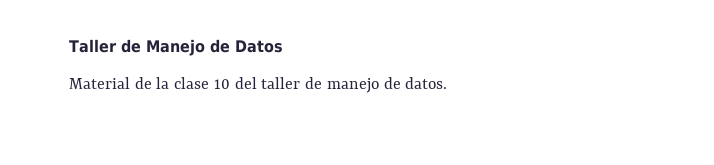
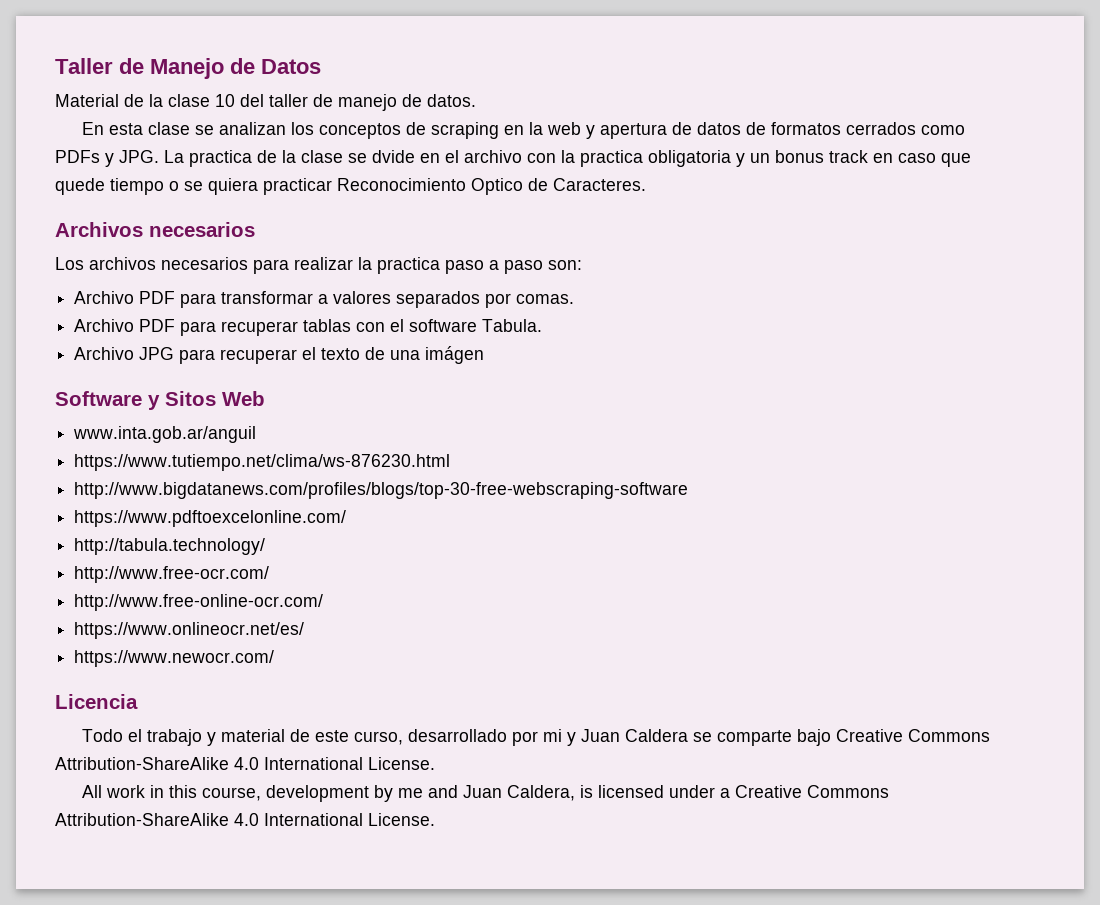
+ En esta clase se analizan los conceptos de scraping en la web y apertura de datos de formatos cerrados como PDFs y JPG. La practica de la clase se dvide en el archivo con la practica obligatoria y un bonus track en caso que quede tiempo o se quiera practicar Reconocimiento Optico de Caracteres.
+ Archivos necesarios
+ Los archivos necesarios para realizar la practica paso a paso son:
+ Archivo PDF para transformar a valores separados por comas.
+ Archivo PDF para recuperar tablas con el software Tabula.
+ Archivo JPG para recuperar el texto de una imágen
+ Software y Sitos Web
+ www.inta.gob.ar/anguil
+ https://www.tutiempo.net/clima/ws-876230.html
+ http://www.bigdatanews.com/profiles/blogs/top-30-free-webscraping-software
+ https://www.pdftoexcelonline.com/
+ http://tabula.technology/
+ http://www.free-ocr.com/
+ http://www.free-online-ocr.com/
+ https://www.onlineocr.net/es/
+ https://www.newocr.com/
+ Licencia
+ Todo el trabajo y material de este curso, desarrollado por mi y Juan Caldera se comparte bajo Creative Commons Attribution-ShareAlike 4.0 International License.
+ All work in this course, development by me and Juan Caldera, is licensed under a Creative Commons Attribution-ShareAlike 4.0 International License.

